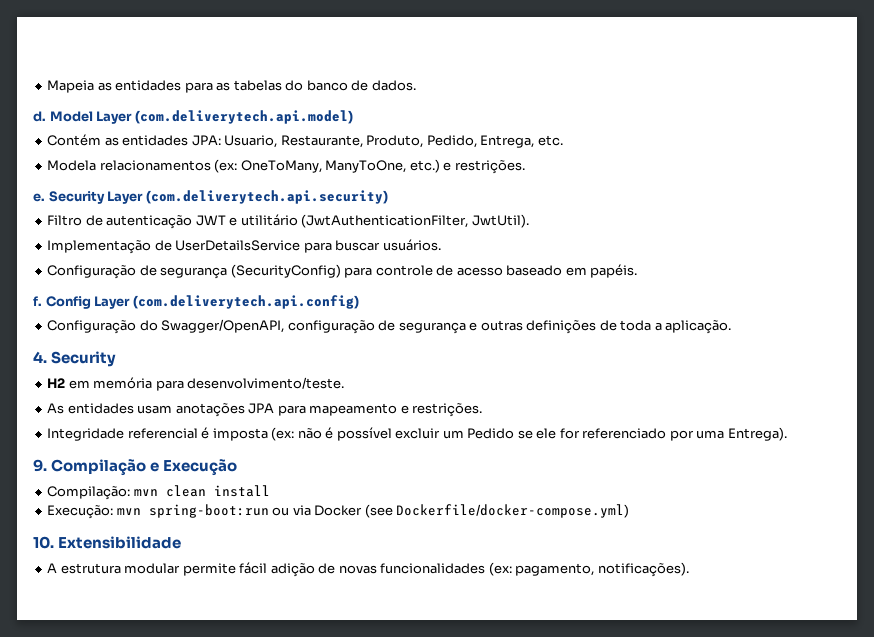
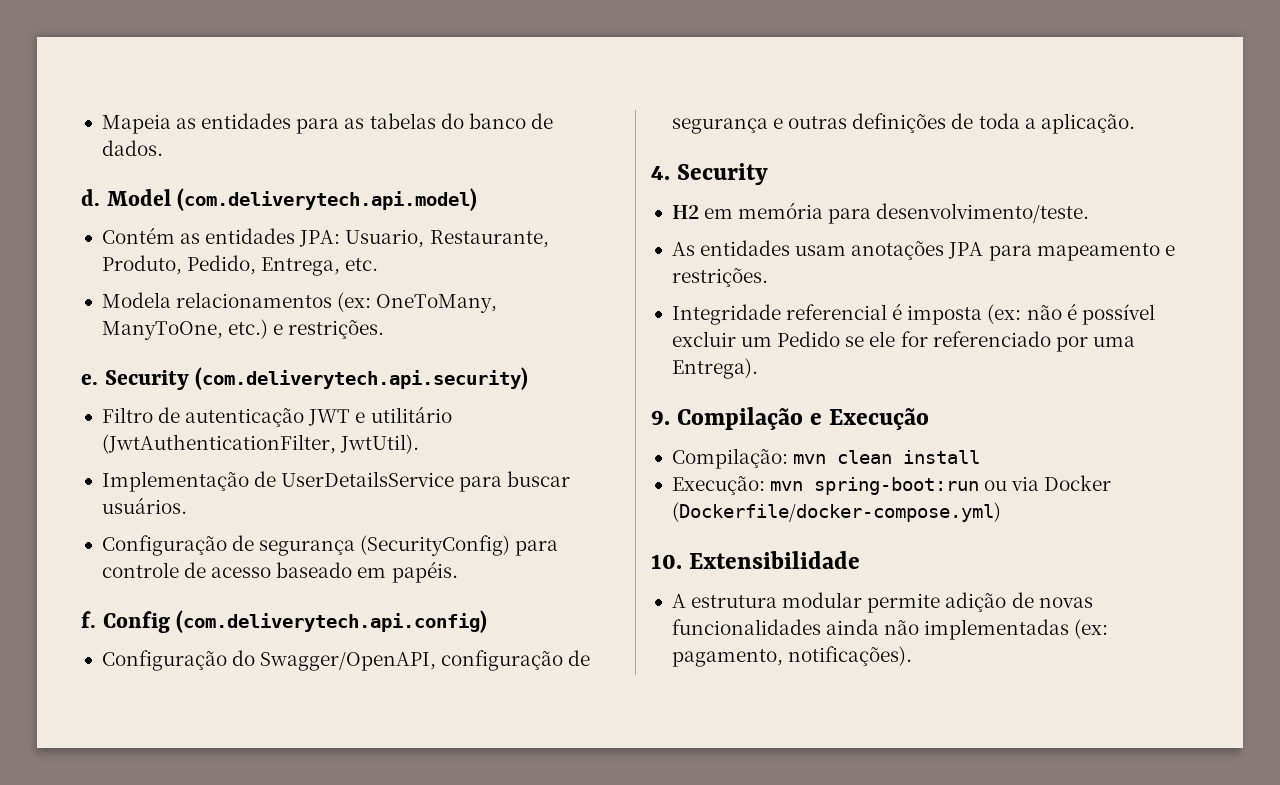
- Model Layer (com.deliverytech.api.model)
+ Model (com.deliverytech.api.model)
- Security Layer (com.deliverytech.api.security)
+ Security (com.deliverytech.api.security)
- Config Layer (com.deliverytech.api.config)
+ Config (com.deliverytech.api.config)
- Execução: mvn spring-boot:run ou via Docker (see Dockerfile/docker-compose.yml)
+ Execução: mvn spring-boot:run ou via Docker (Dockerfile/docker-compose.yml)
- A estrutura modular permite fácil adição de novas funcionalidades (ex: pagamento, notificações).
+ A estrutura modular permite adição de novas funcionalidades ainda não implementadas (ex: pagamento, notificações).

